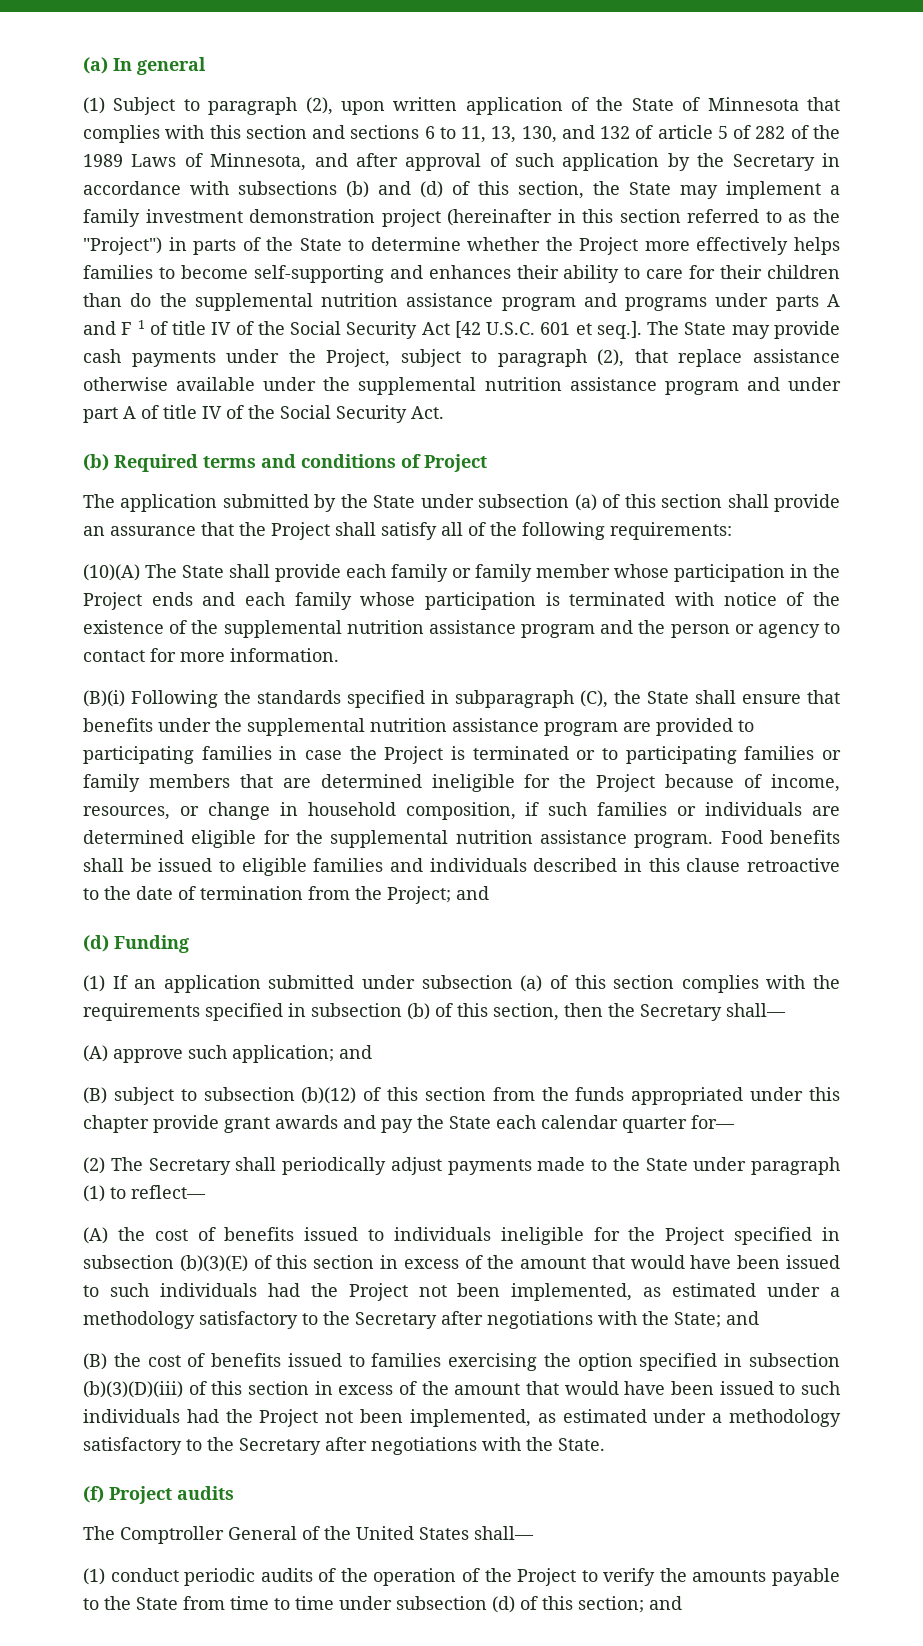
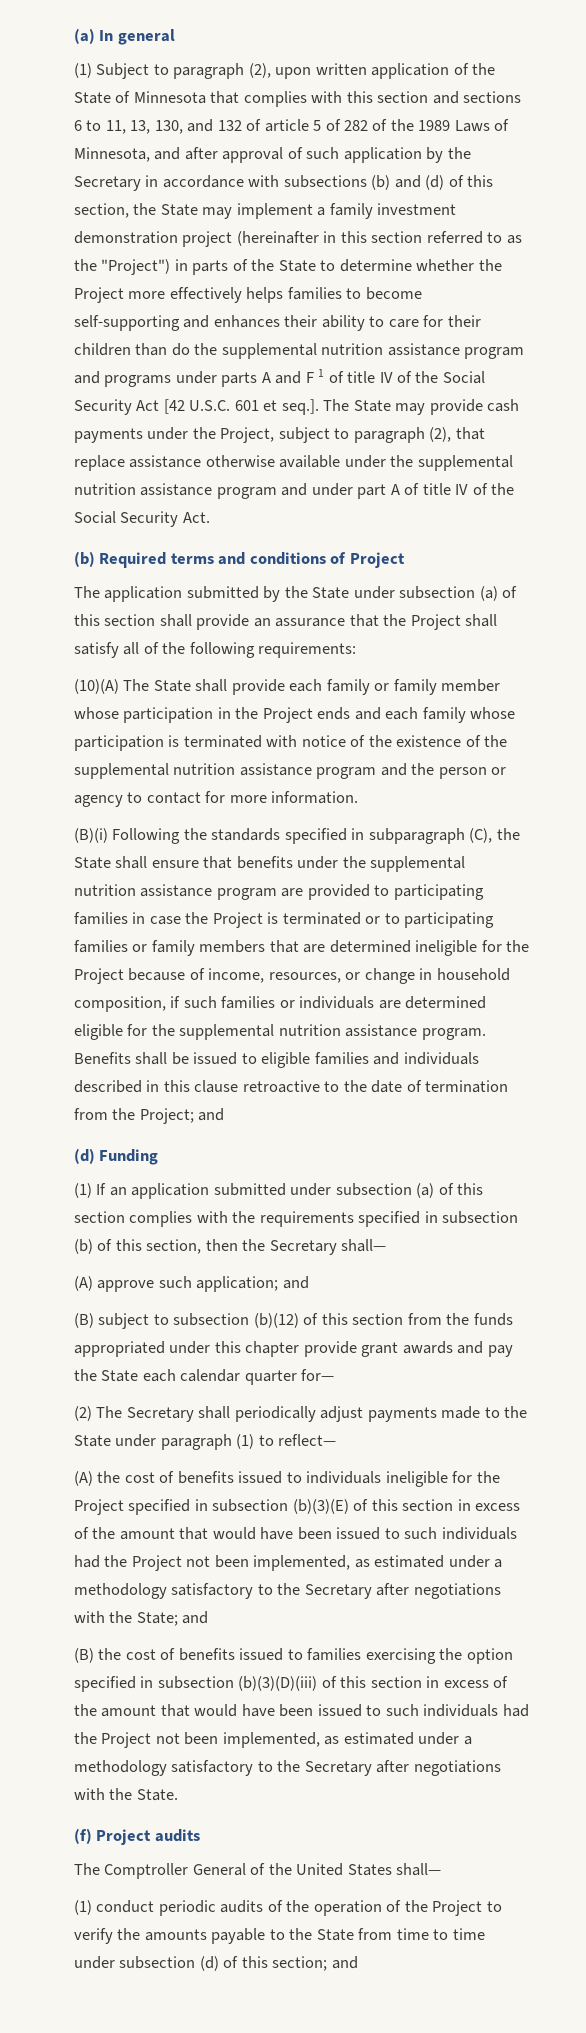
- Food benefits shall be issued to eligible families and individuals described in this clause retroactive to the date of termination from the Project; and
+ Benefits shall be issued to eligible families and individuals described in this clause retroactive to the date of termination from the Project; and

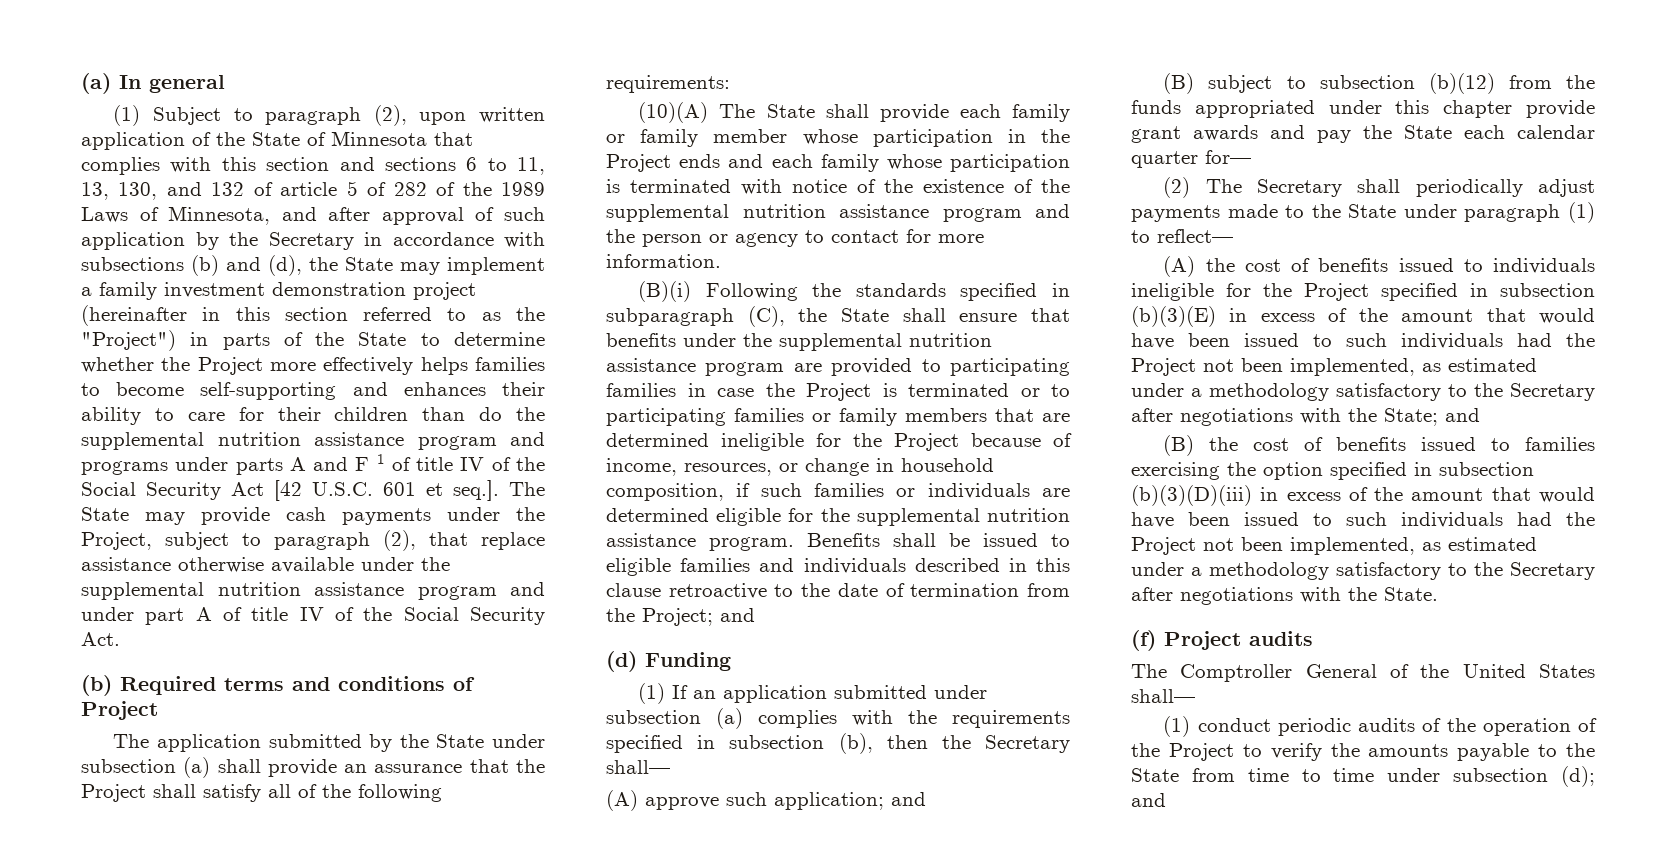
- (1) Subject to paragraph (2), upon written application of the State of Minnesota that complies with this section and sections 6 to 11, 13, 130, and 132 of article 5 of 282 of the 1989 Laws of Minnesota, and after approval of such application by the Secretary in accordance with subsections (b) and (d) of this section, the State may implement a family investment demonstration project (hereinafter in this section referred to as the "Project") in parts of the State to determine whether the Project more effectively helps families to become self-supporting and enhances their ability to care for their children than do the supplemental nutrition assistance program and programs under parts A and F 1 of title IV of the Social Security Act [42 U.S.C. 601 et seq.]. The State may provide cash payments under the Project, subject to paragraph (2), that replace assistance otherwise available under the supplemental nutrition assistance program and under part A of title IV of the Social Security Act.
+ (1) Subject to paragraph (2), upon written application of the State of Minnesota that complies with this section and sections 6 to 11, 13, 130, and 132 of article 5 of 282 of the 1989 Laws of Minnesota, and after approval of such application by the Secretary in accordance with subsections (b) and (d), the State may implement a family investment demonstration project (hereinafter in this section referred to as the "Project") in parts of the State to determine whether the Project more effectively helps families to become self-supporting and enhances their ability to care for their children than do the supplemental nutrition assistance program and programs under parts A and F 1 of title IV of the Social Security Act [42 U.S.C. 601 et seq.]. The State may provide cash payments under the Project, subject to paragraph (2), that replace assistance otherwise available under the supplemental nutrition assistance program and under part A of title IV of the Social Security Act.
- The application submitted by the State under subsection (a) of this section shall provide an assurance that the Project shall satisfy all of the following requirements:
+ The application submitted by the State under subsection (a) shall provide an assurance that the Project shall satisfy all of the following requirements:
- (1) If an application submitted under subsection (a) of this section complies with the requirements specified in subsection (b) of this section, then the Secretary shall—
+ (1) If an application submitted under subsection (a) complies with the requirements specified in subsection (b), then the Secretary shall—
- (B) subject to subsection (b)(12) of this section from the funds appropriated under this chapter provide grant awards and pay the State each calendar quarter for—
+ (B) subject to subsection (b)(12) from the funds appropriated under this chapter provide grant awards and pay the State each calendar quarter for—
- (A) the cost of benefits issued to individuals ineligible for the Project specified in subsection (b)(3)(E) of this section in excess of the amount that would have been issued to such individuals had the Project not been implemented, as estimated under a methodology satisfactory to the Secretary after negotiations with the State; and
+ (A) the cost of benefits issued to individuals ineligible for the Project specified in subsection (b)(3)(E) in excess of the amount that would have been issued to such individuals had the Project not been implemented, as estimated under a methodology satisfactory to the Secretary after negotiations with the State; and
- (B) the cost of benefits issued to families exercising the option specified in subsection (b)(3)(D)(iii) of this section in excess of the amount that would have been issued to such individuals had the Project not been implemented, as estimated under a methodology satisfactory to the Secretary after negotiations with the State.
+ (B) the cost of benefits issued to families exercising the option specified in subsection (b)(3)(D)(iii) in excess of the amount that would have been issued to such individuals had the Project not been implemented, as estimated under a methodology satisfactory to the Secretary after negotiations with the State.
- (1) conduct periodic audits of the operation of the Project to verify the amounts payable to the State from time to time under subsection (d) of this section; and
+ (1) conduct periodic audits of the operation of the Project to verify the amounts payable to the State from time to time under subsection (d); and

